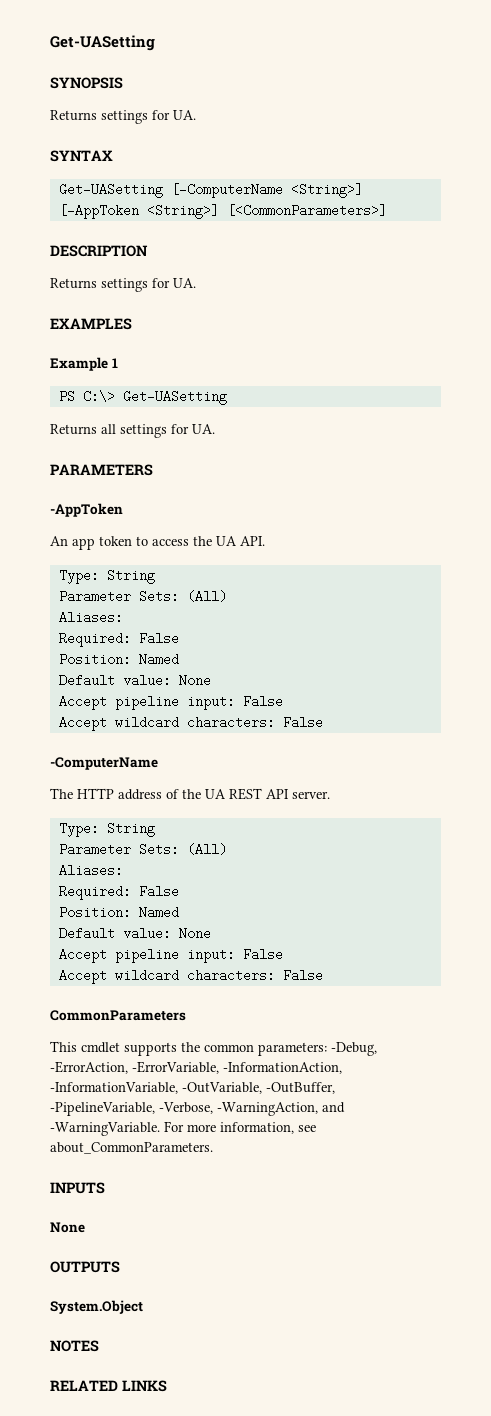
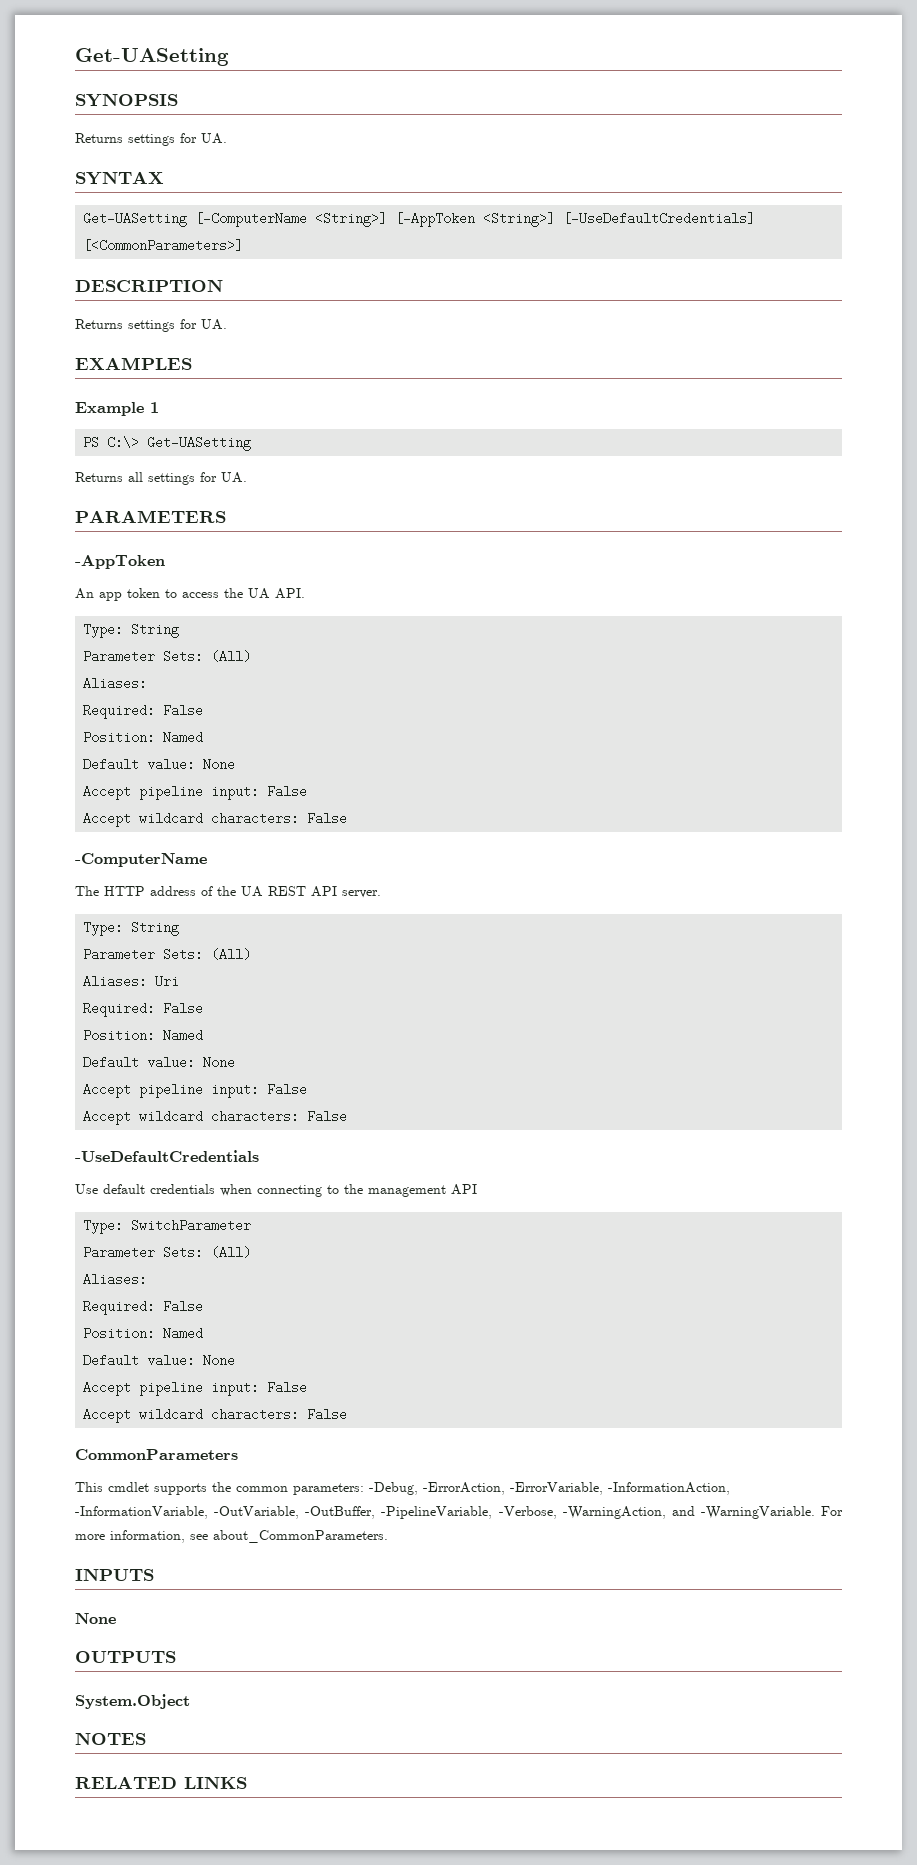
- Get-UASetting [-ComputerName <String>] [-AppToken <String>] [<CommonParameters>]
+ Get-UASetting [-ComputerName <String>] [-AppToken <String>] [-UseDefaultCredentials] [<CommonParameters>]
+ Aliases: Uri
+ Required: False
+ Position: Named
+ Default value: None
+ Accept pipeline input: False
+ Accept wildcard characters: False
+ -UseDefaultCredentials
+ Use default credentials when connecting to the management API
+ Type: SwitchParameter
+ Parameter Sets: (All)

